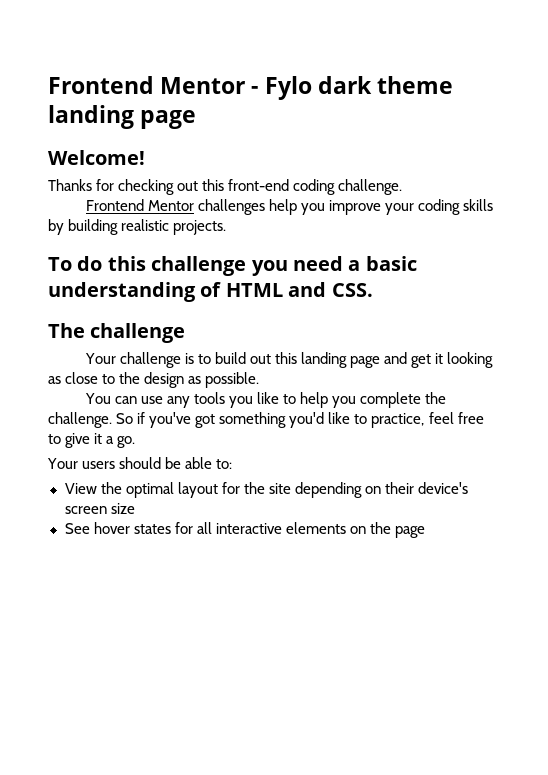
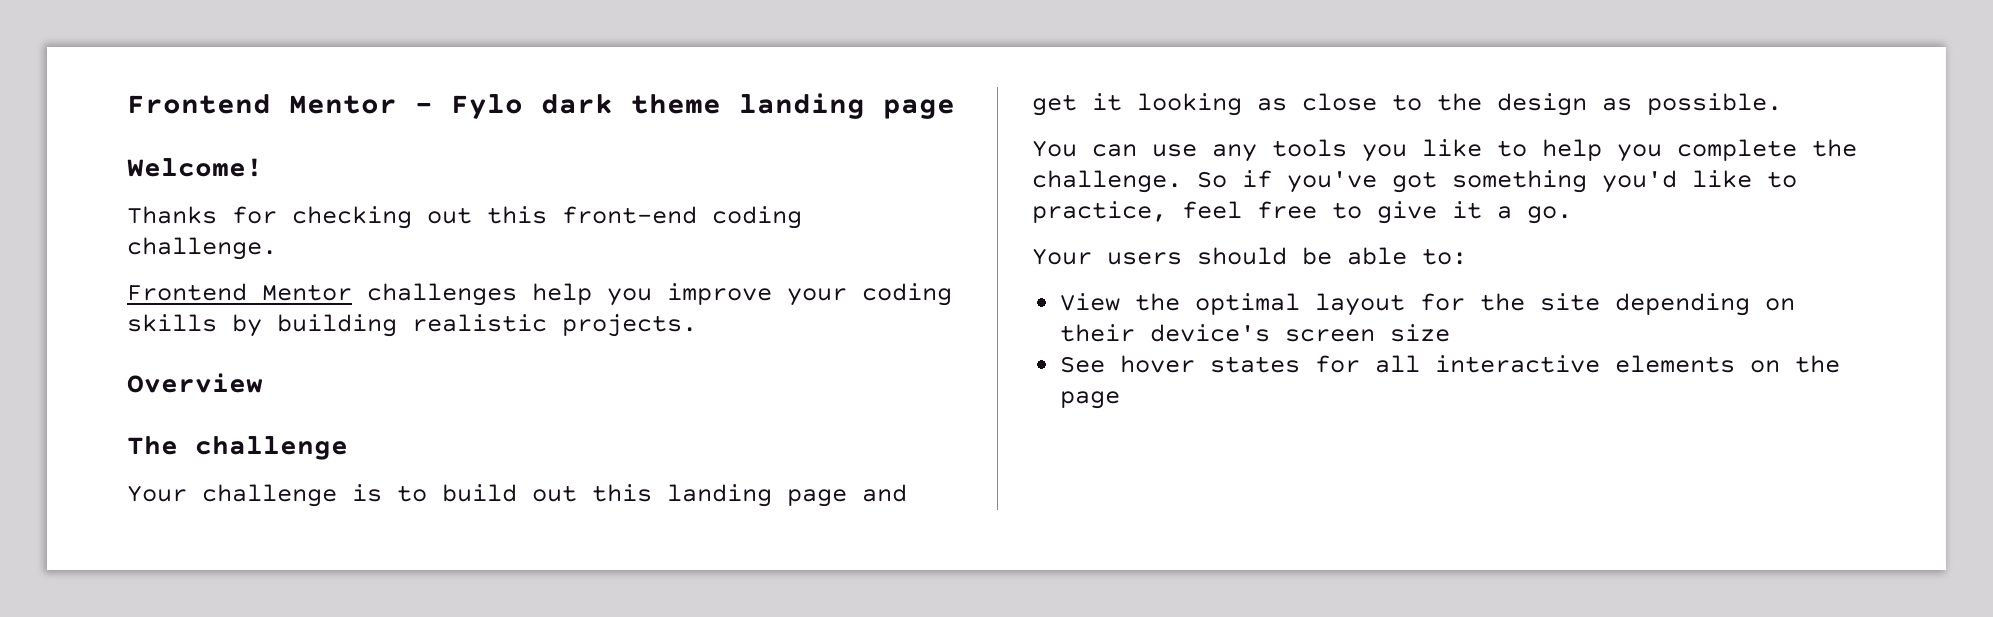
- To do this challenge you need a basic understanding of HTML and CSS.
+ Overview

